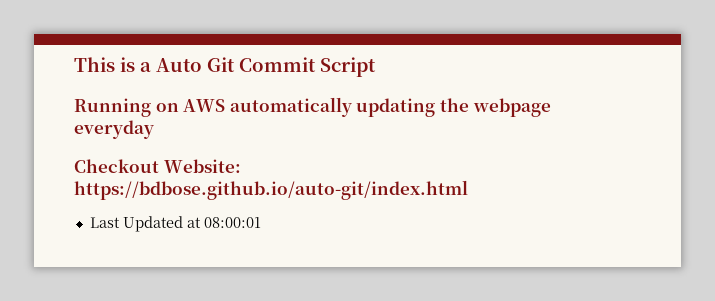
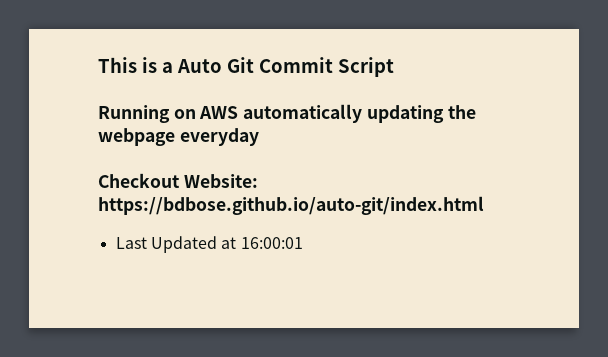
- Last Updated at 08:00:01
+ Last Updated at 16:00:01

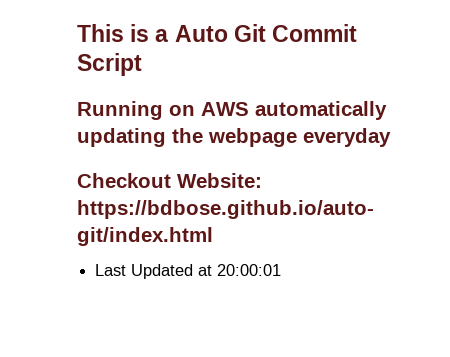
- Last Updated at 16:00:01
+ Last Updated at 20:00:01

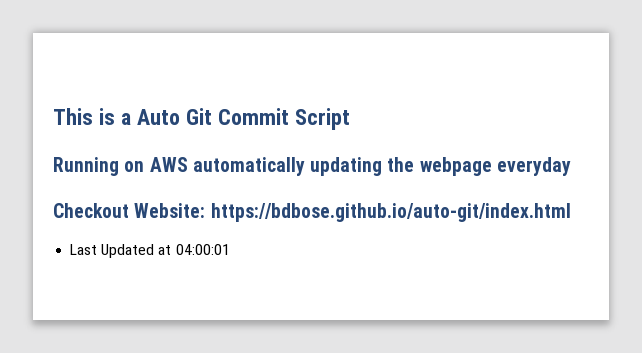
- Last Updated at 20:00:01
+ Last Updated at 04:00:01

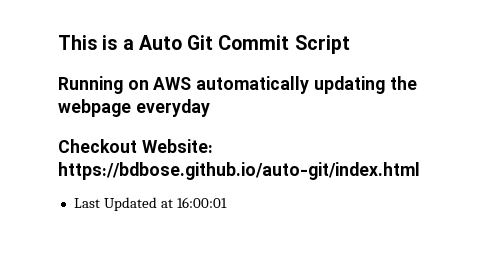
- Last Updated at 04:00:01
+ Last Updated at 16:00:01

